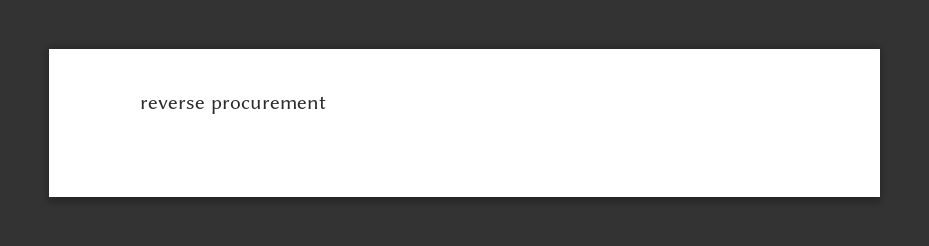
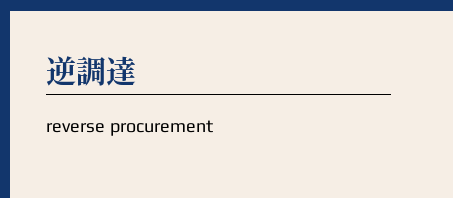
+ 逆調達

